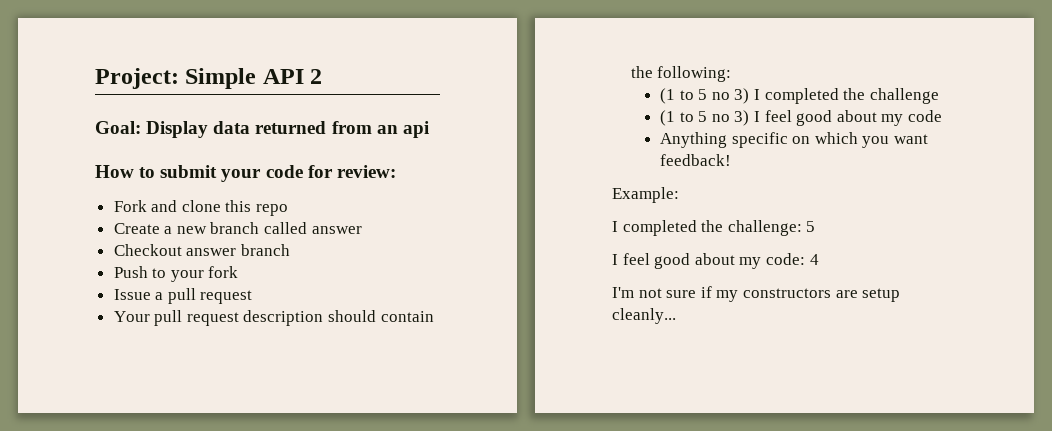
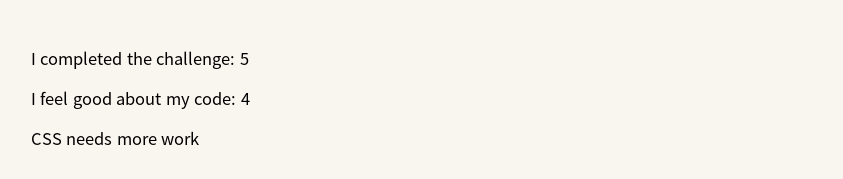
- Project: Simple API 2
- Goal: Display data returned from an api
- How to submit your code for review:
- Fork and clone this repo
- Create a new branch called answer
- Checkout answer branch
- Push to your fork
- Issue a pull request
- Your pull request description should contain the following:
- (1 to 5 no 3) I completed the challenge
- (1 to 5 no 3) I feel good about my code
- Anything specific on which you want feedback!
- Example:
- I'm not sure if my constructors are setup cleanly...
+ CSS needs more work

